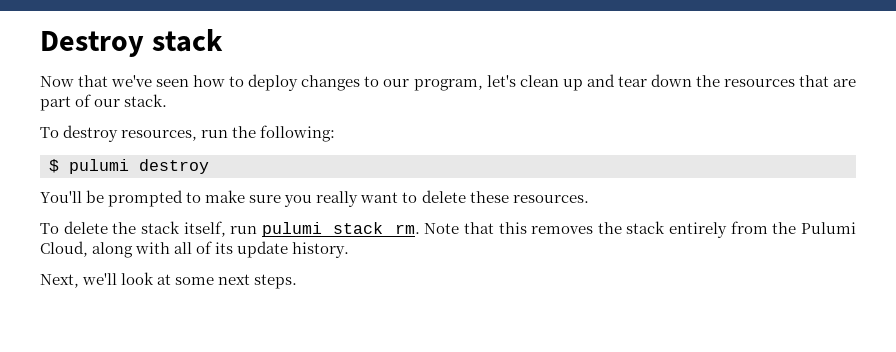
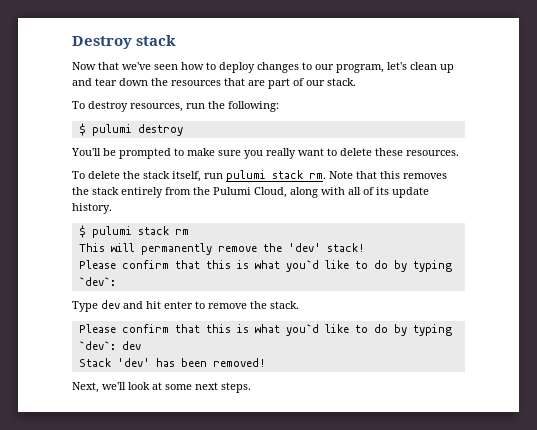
+ $ pulumi stack rm
+ This will permanently remove the 'dev' stack!
+ Please confirm that this is what you`d like to do by typing `dev`:
+ Type dev and hit enter to remove the stack.
+ Please confirm that this is what you`d like to do by typing `dev`: dev
+ Stack 'dev' has been removed!

